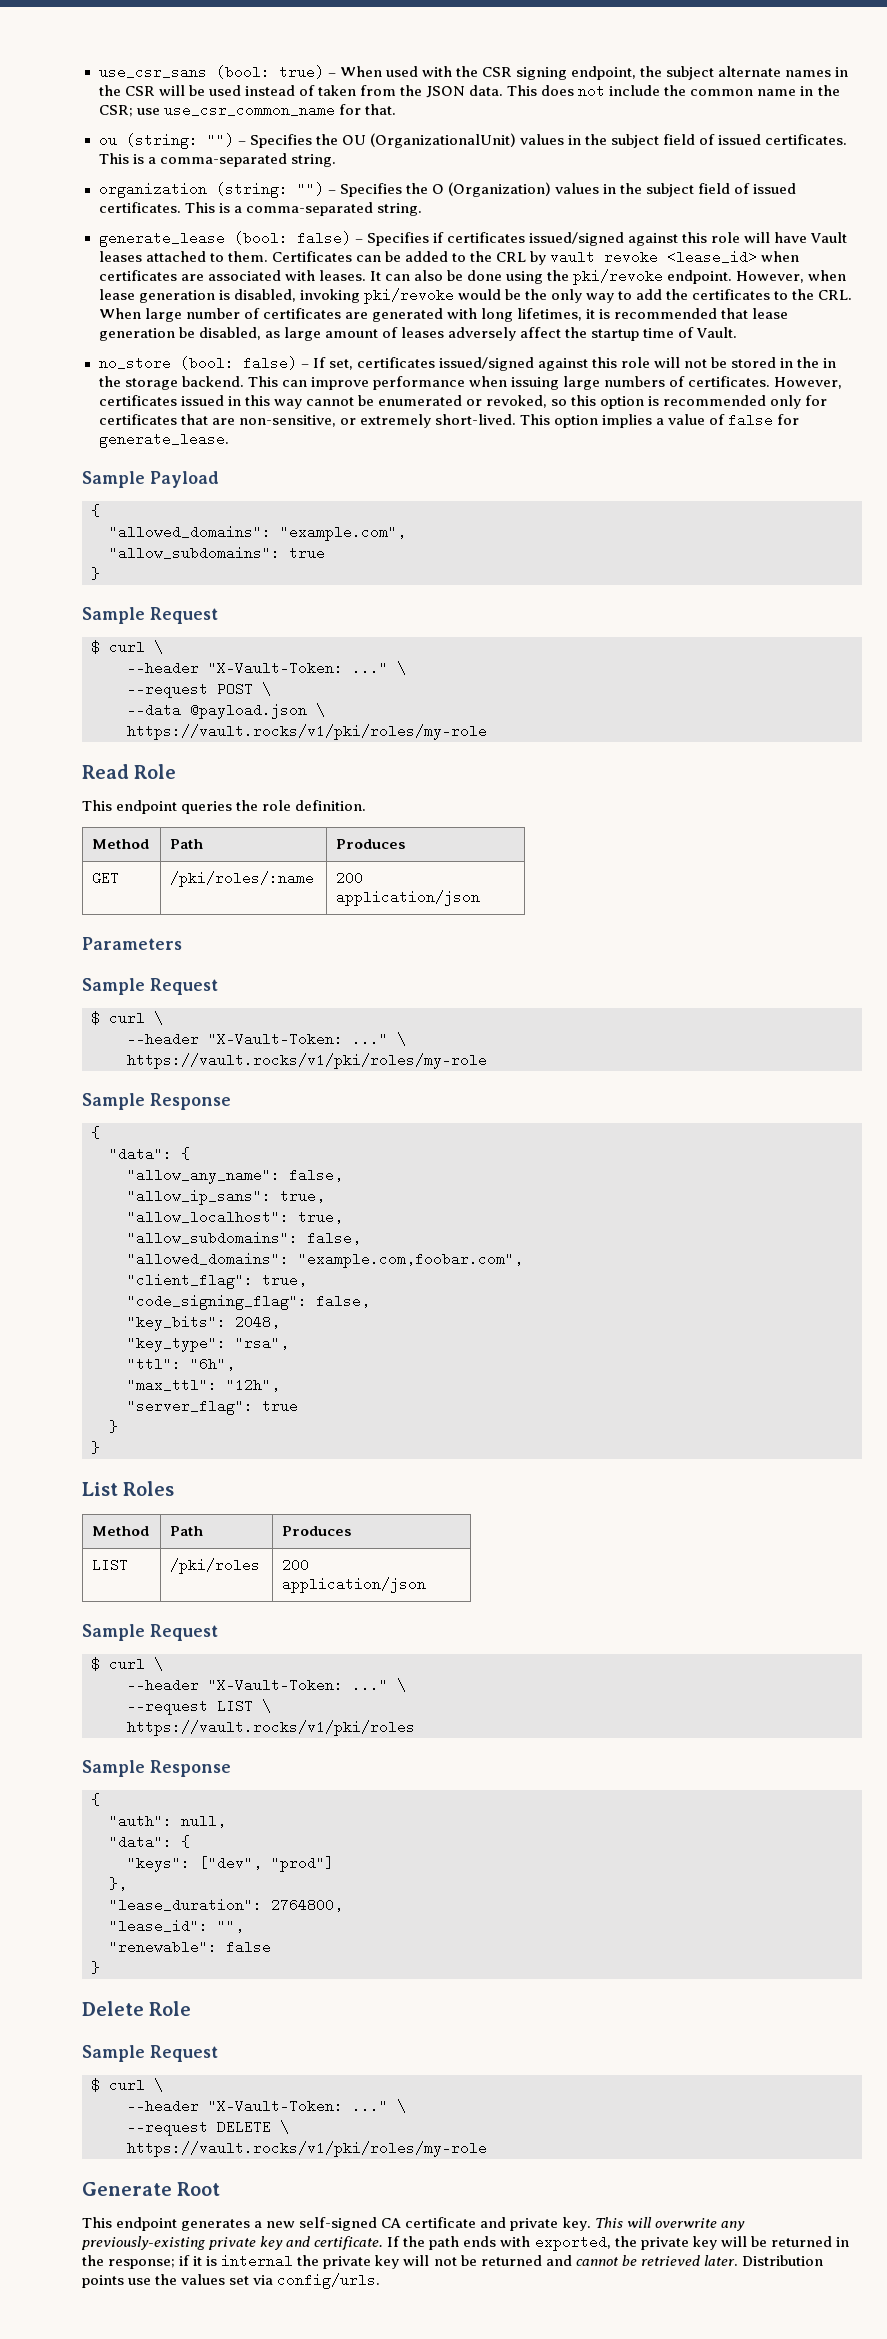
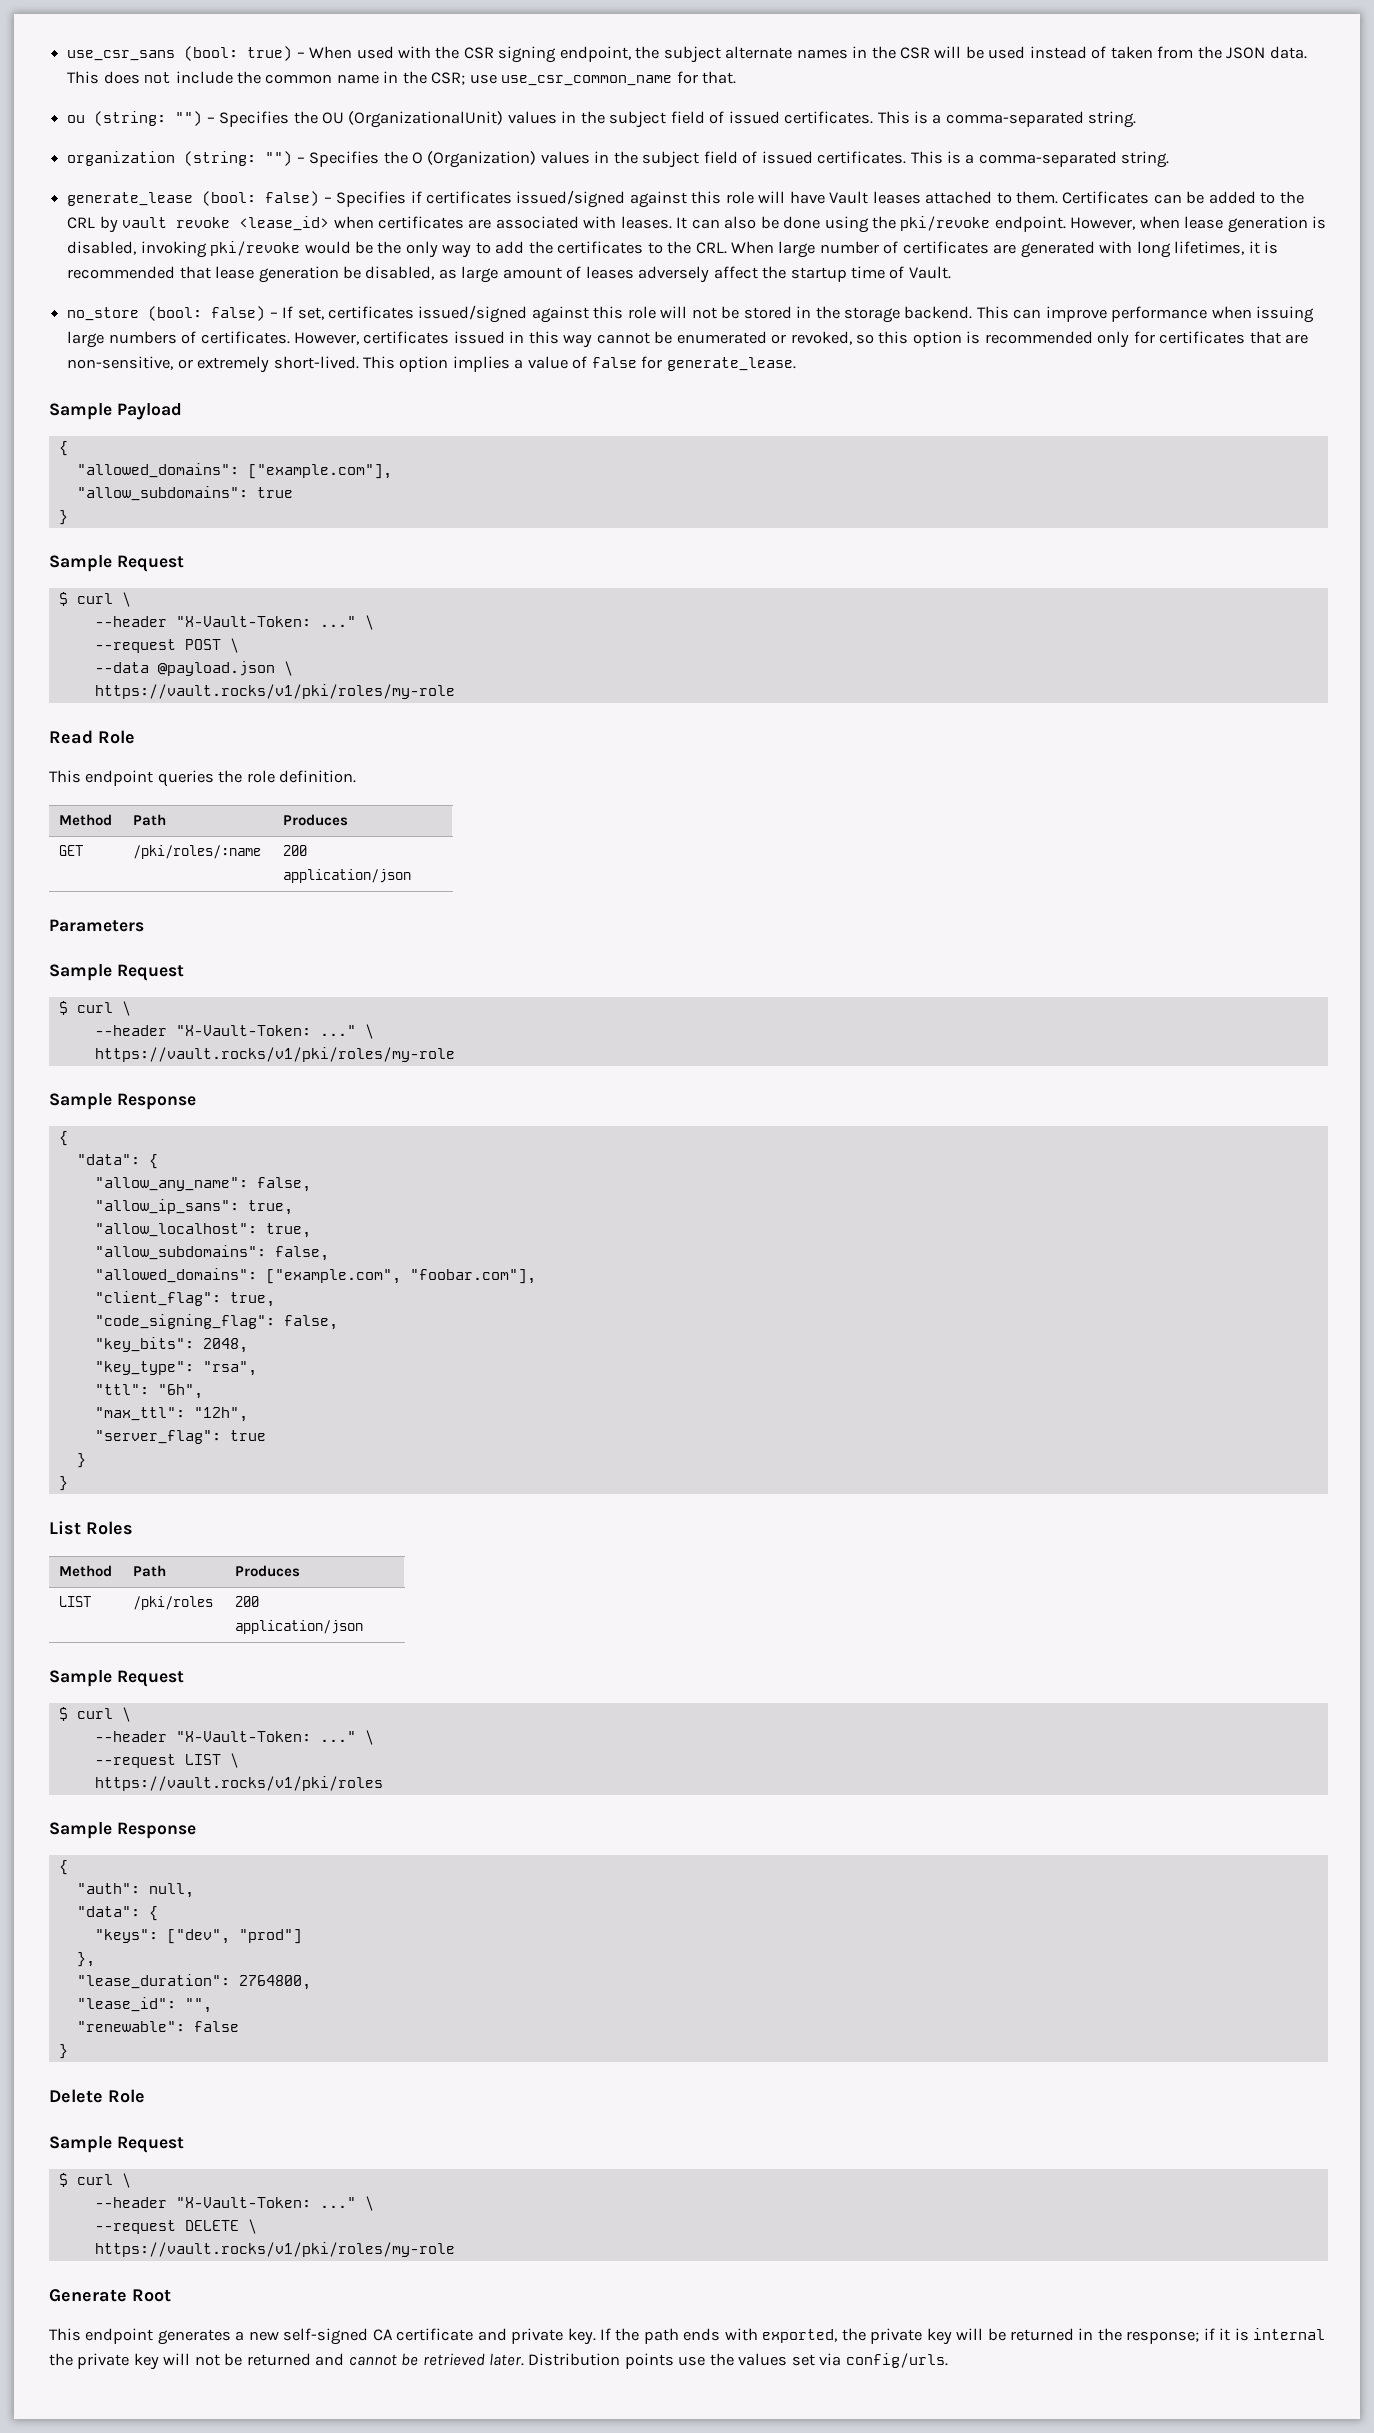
- no_store (bool: false) – If set, certificates issued/signed against this role will not be stored in the in the storage backend.
+ no_store (bool: false) – If set, certificates issued/signed against this role will not be stored in the storage backend.
- "allowed_domains": "example.com",
+ "allowed_domains": ["example.com"],
- "allowed_domains": "example.com,foobar.com",
+ "allowed_domains": ["example.com", "foobar.com"],
- This will overwrite any previously-existing private key and certificate.

